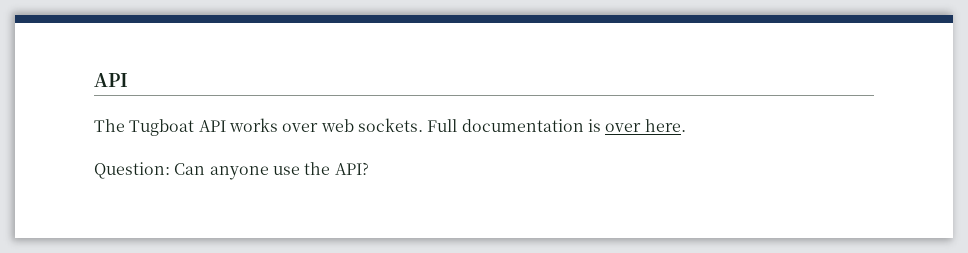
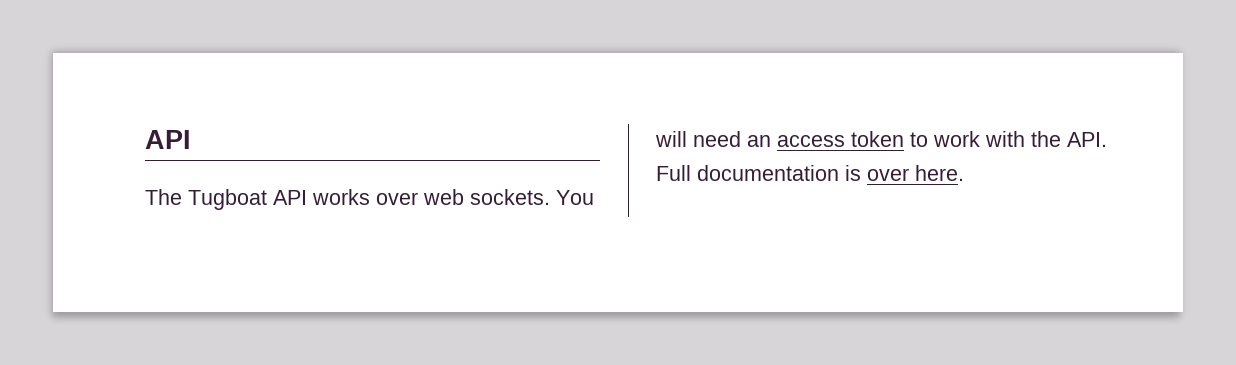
- Full documentation is over here.
+ You will need an access token to work with the API. Full documentation is over here.
- Question: Can anyone use the API?

